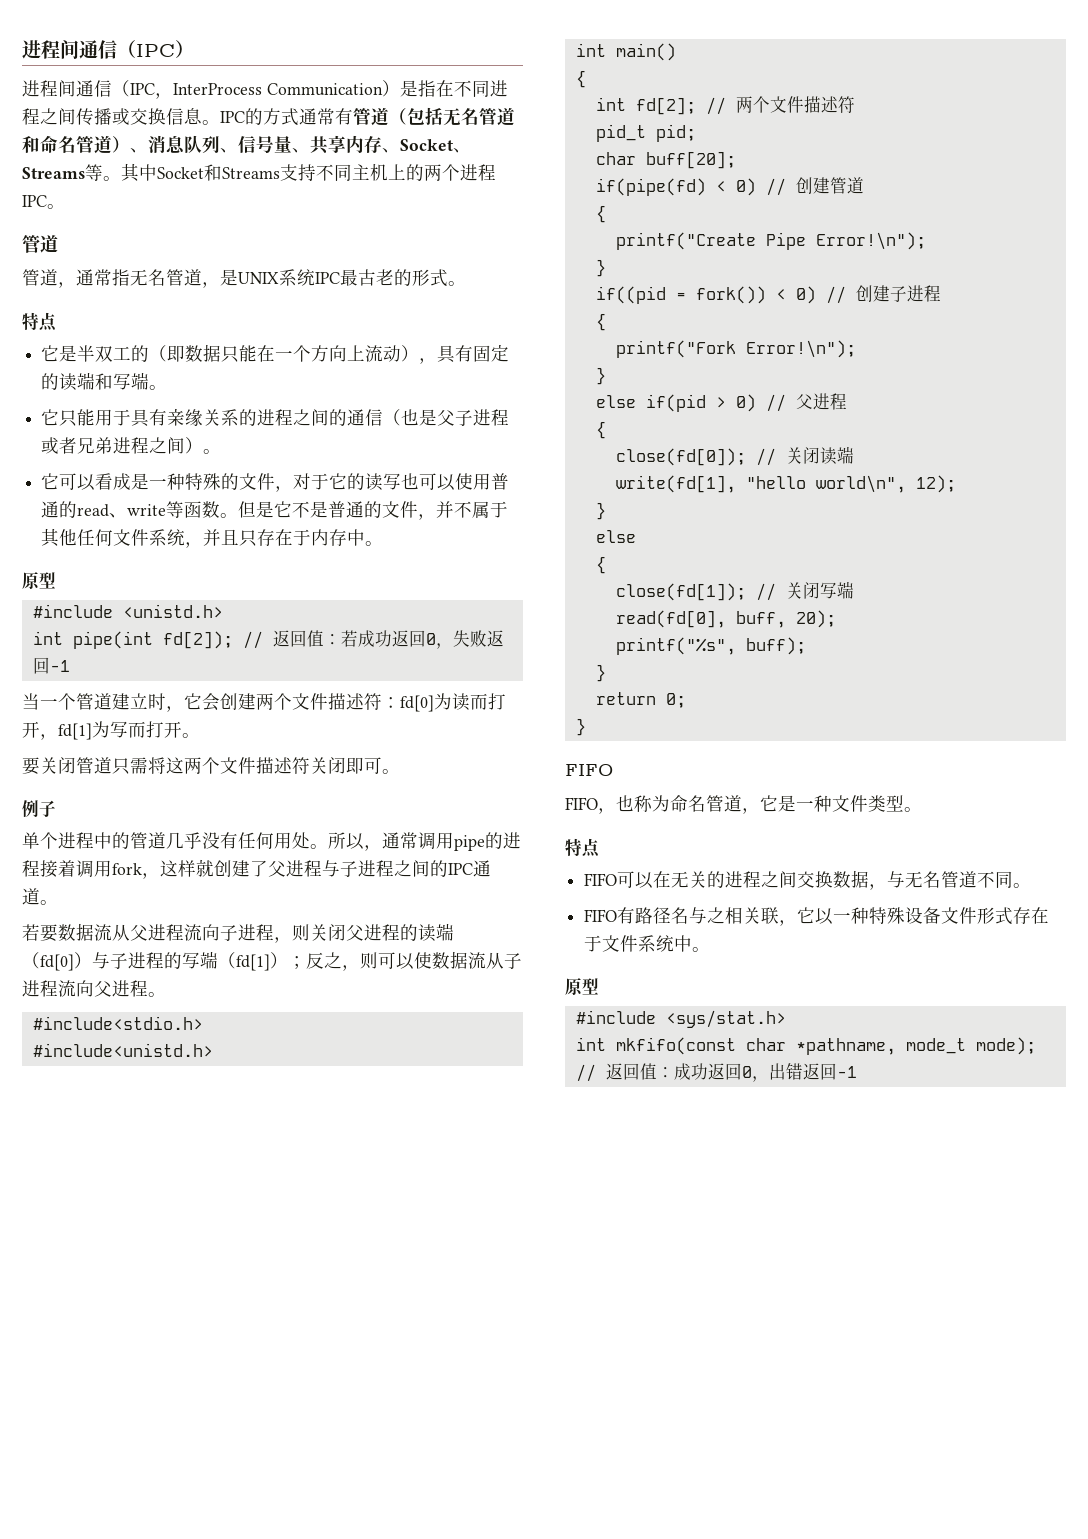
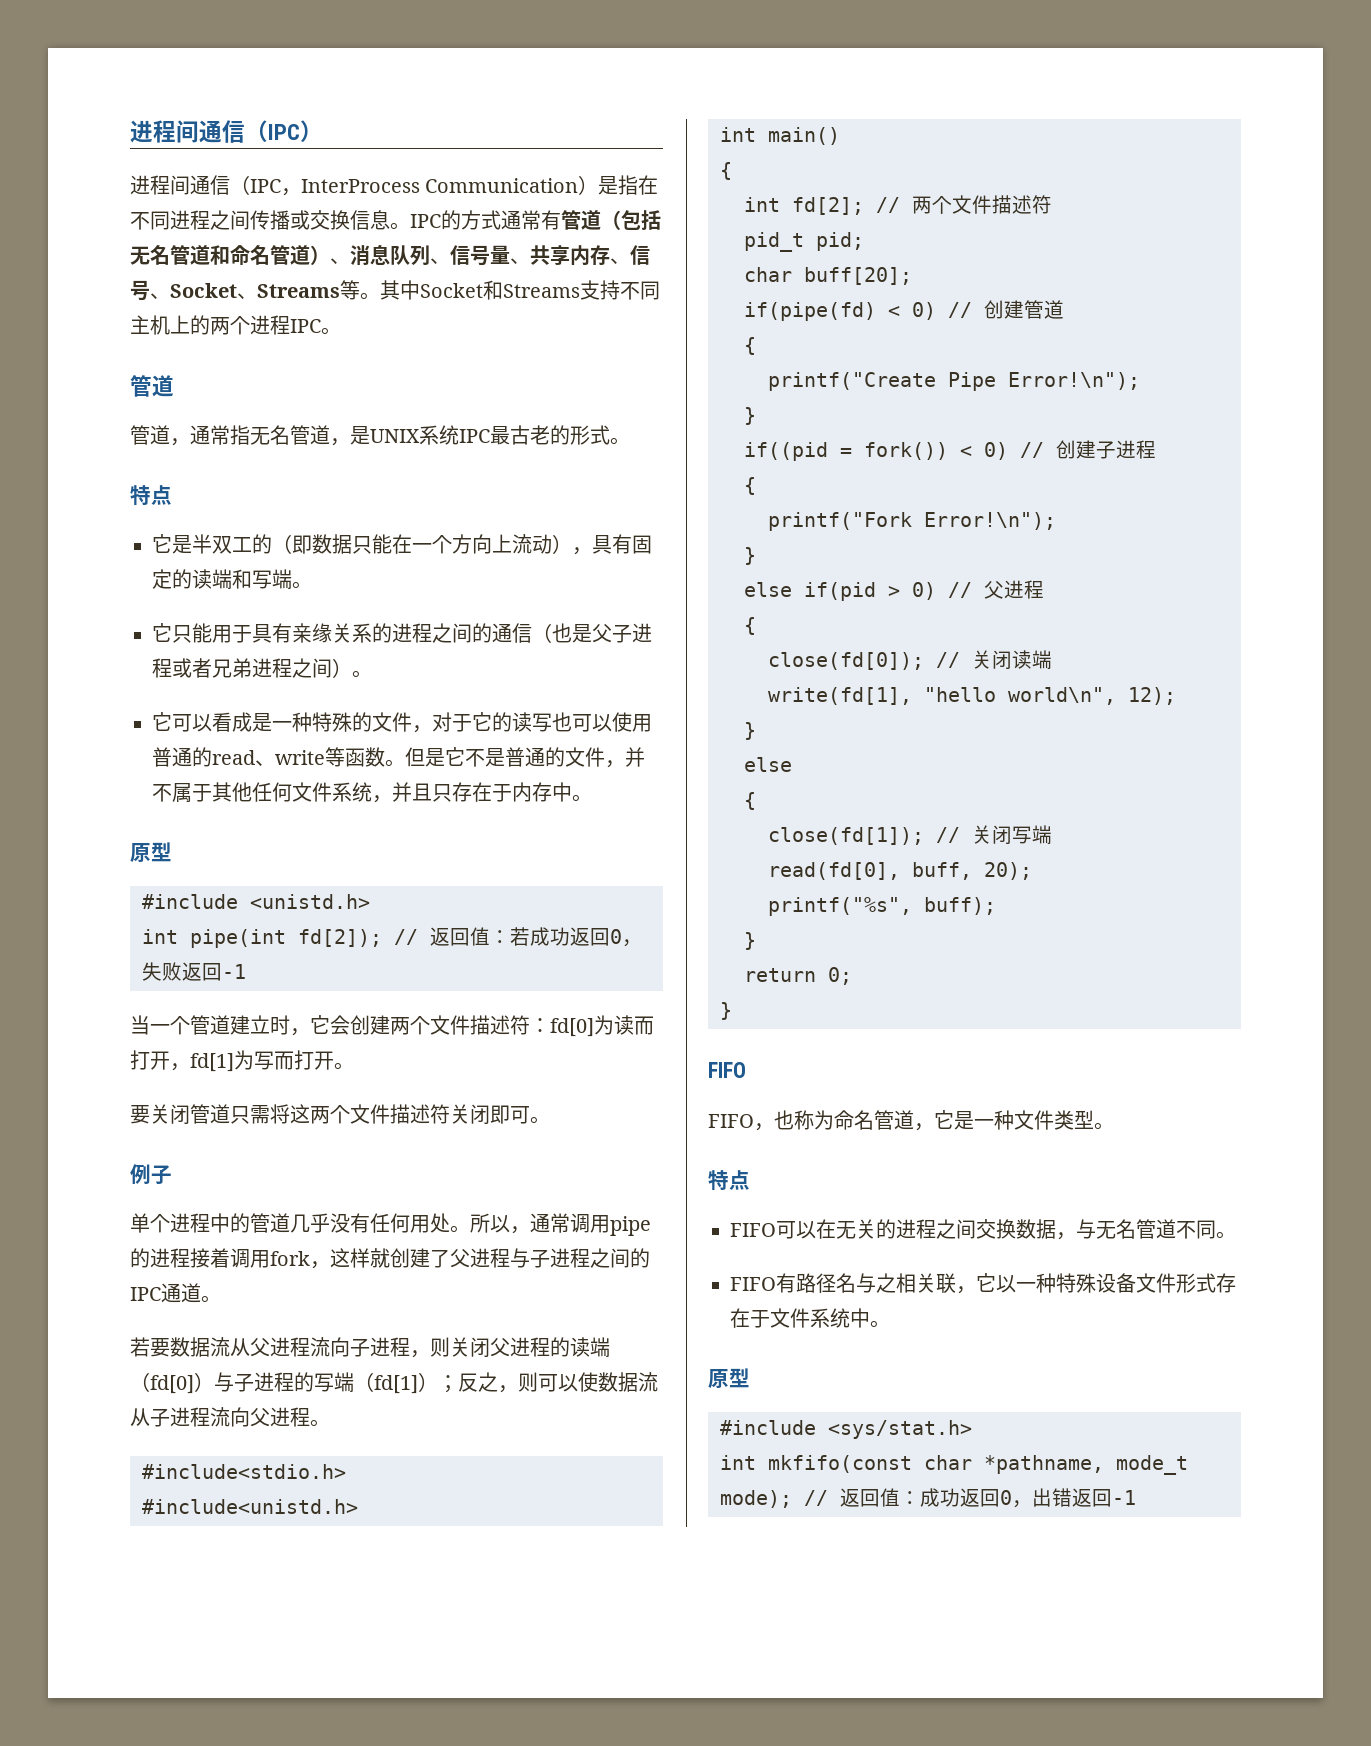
- IPC的方式通常有管道（包括无名管道和命名管道）、消息队列、信号量、共享内存、Socket、Streams等。
+ IPC的方式通常有管道（包括无名管道和命名管道）、消息队列、信号量、共享内存、信号、Socket、Streams等。

